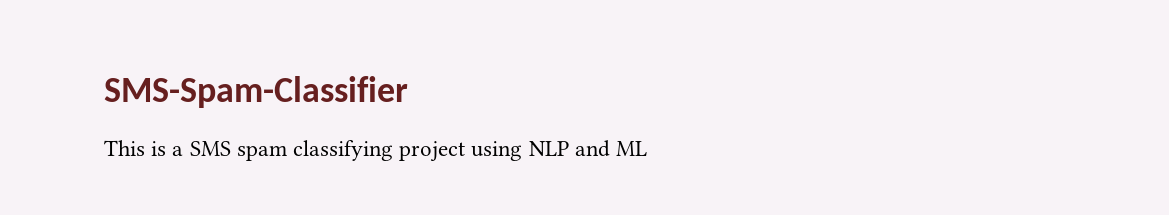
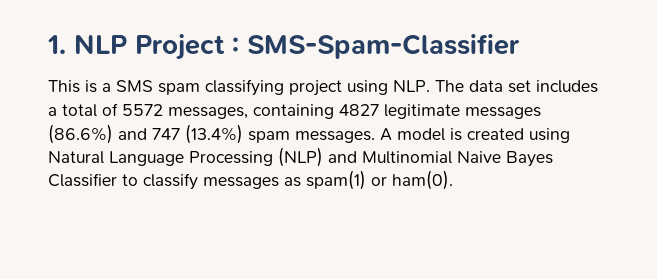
- SMS-Spam-Classifier
+ 1. NLP Project : SMS-Spam-Classifier
- This is a SMS spam classifying project using NLP and ML
+ This is a SMS spam classifying project using NLP. The data set includes a total of 5572 messages, containing 4827 legitimate messages (86.6%) and 747 (13.4%) spam messages. A model is created using Natural Language Processing (NLP) and Multinomial Naive Bayes Classifier to classify messages as spam(1) or ham(0).

